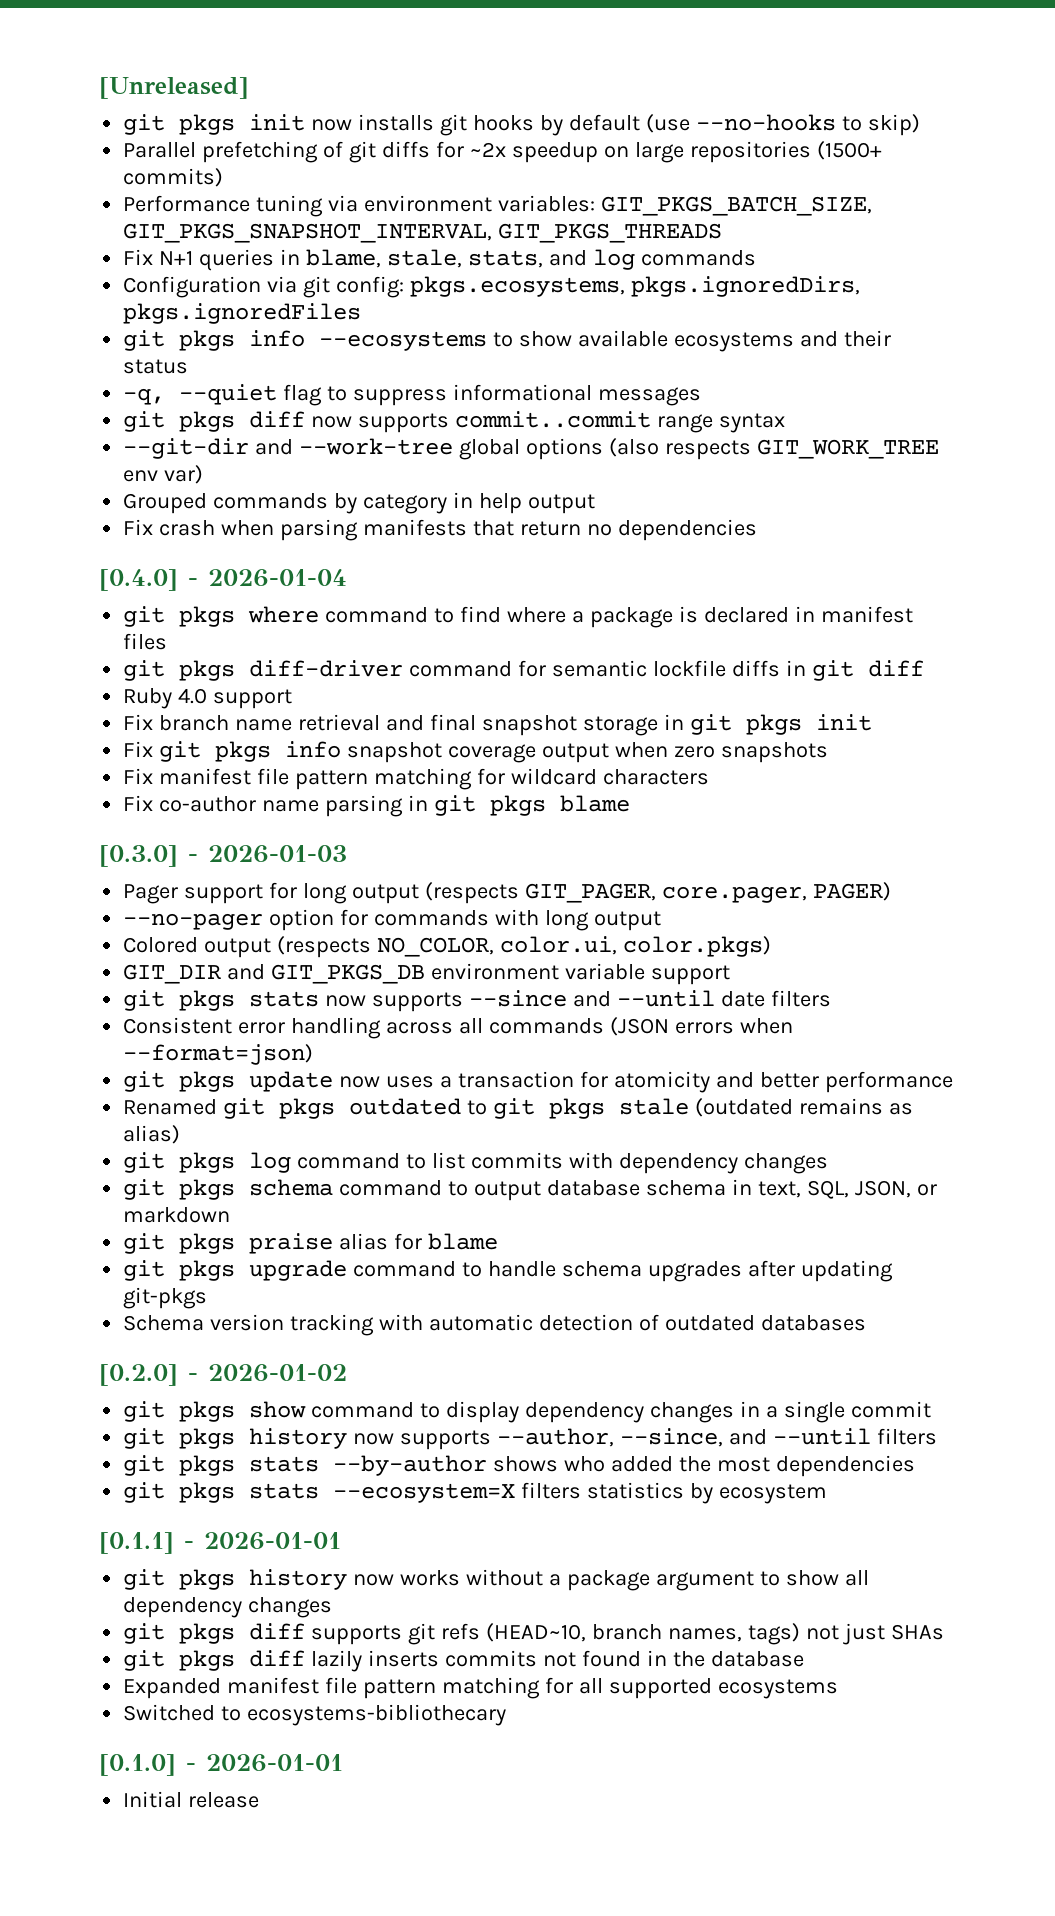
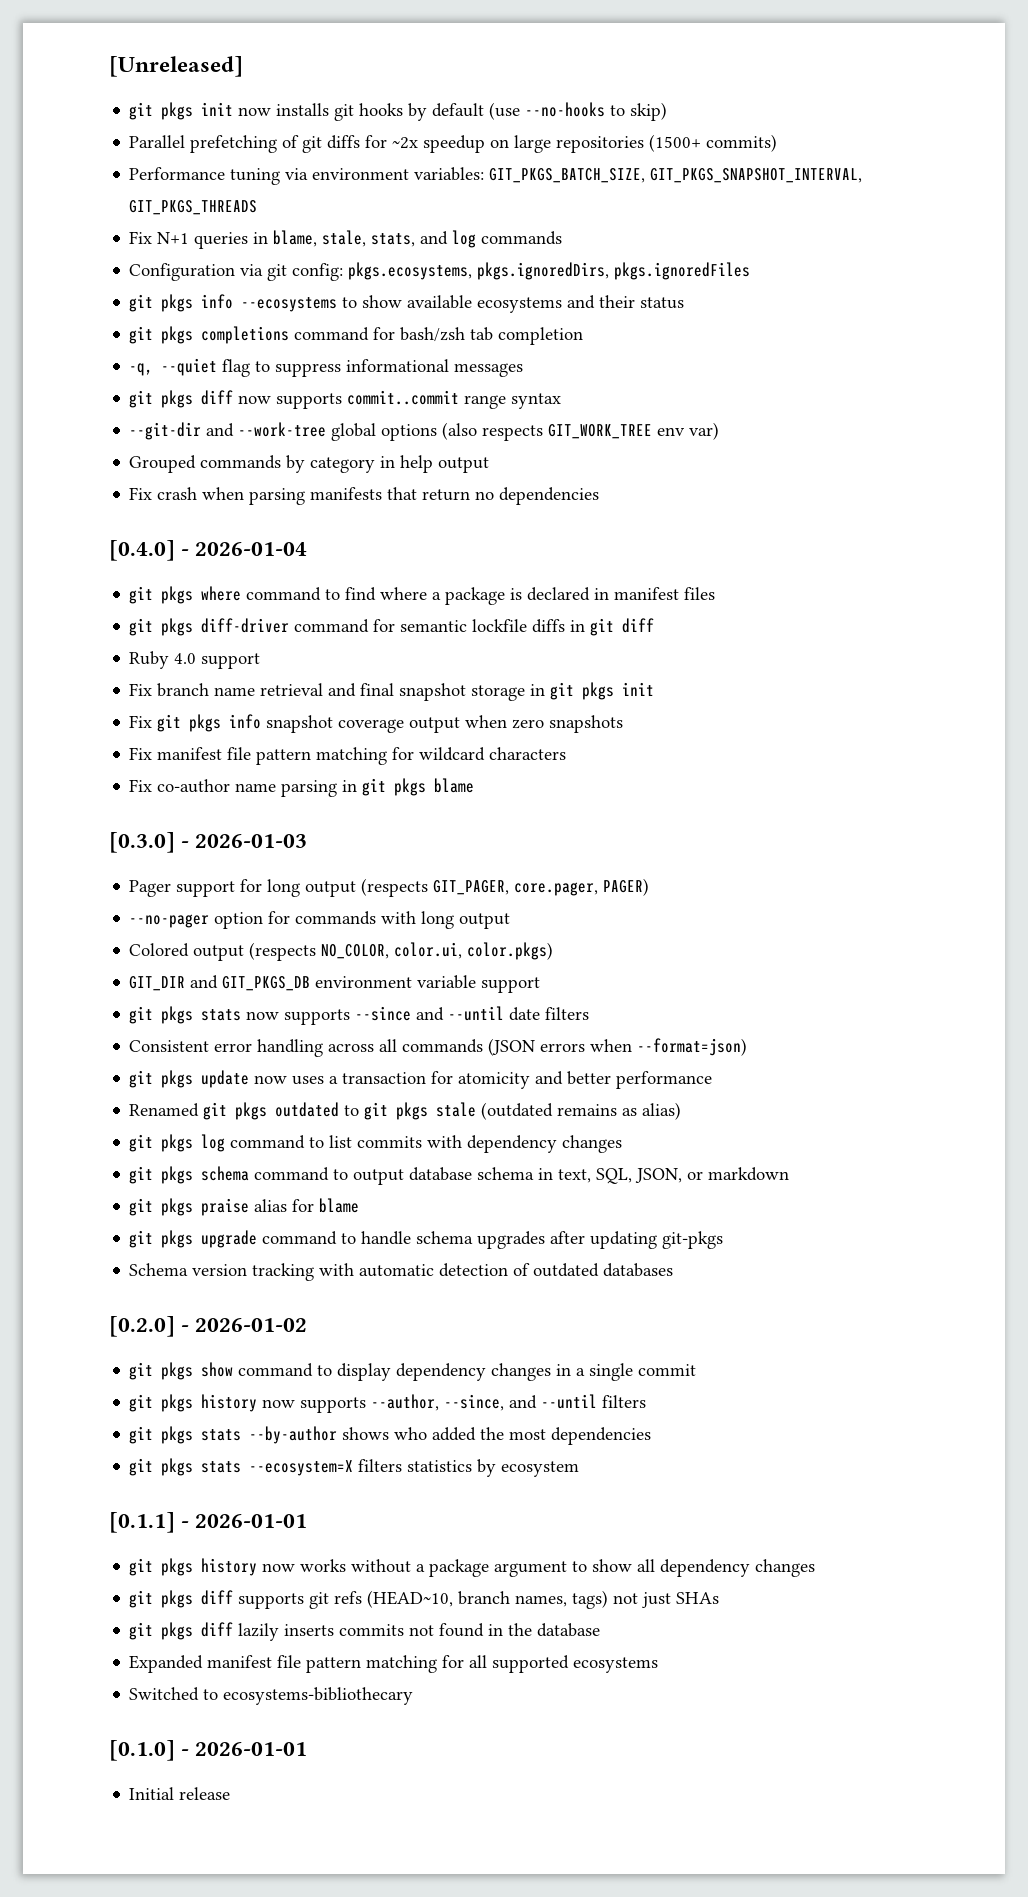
+ git pkgs completions command for bash/zsh tab completion

